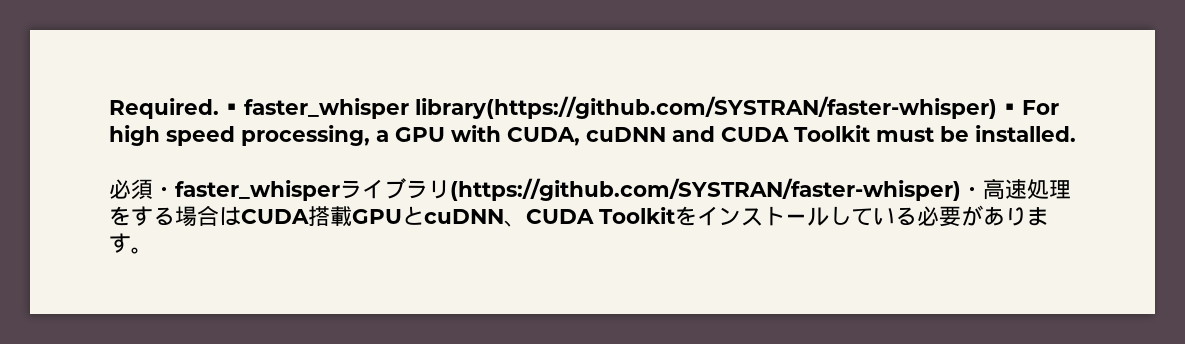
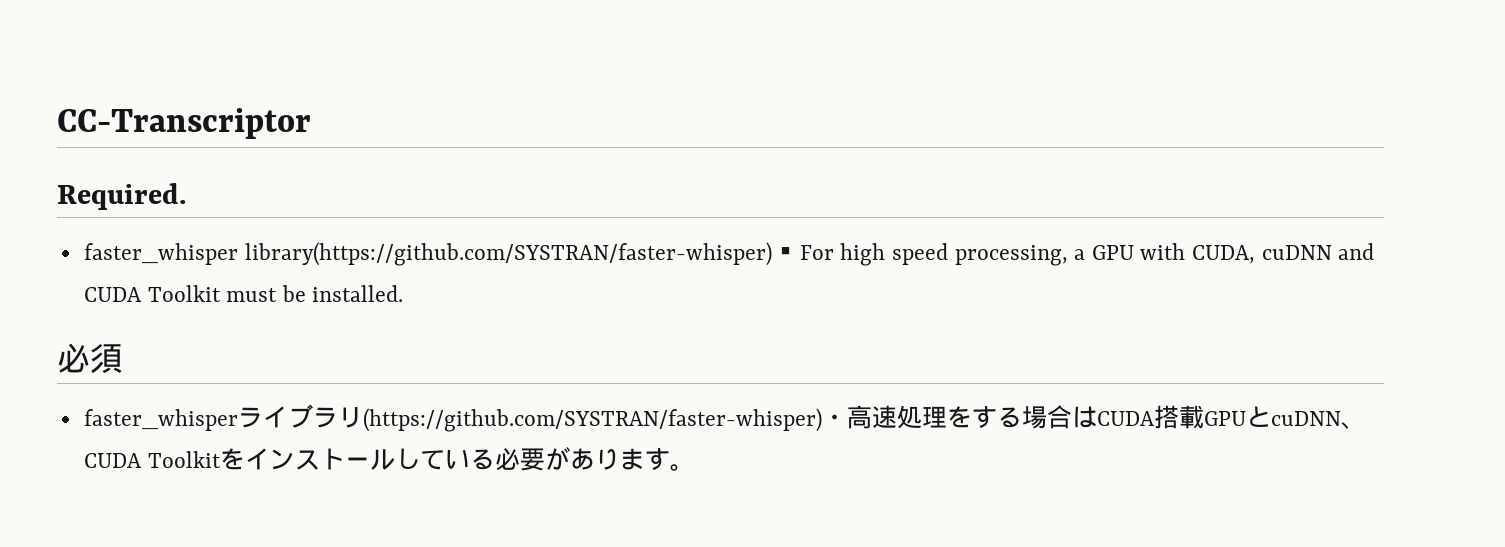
+ CC-Transcriptor
- Required. ▪ faster_whisper library(https://github.com/SYSTRAN/faster-whisper) ▪ For high speed processing, a GPU with CUDA, cuDNN and CUDA Toolkit must be installed.
+ Required.
+ faster_whisper library(https://github.com/SYSTRAN/faster-whisper) ▪ For high speed processing, a GPU with CUDA, cuDNN and CUDA Toolkit must be installed.
- 必須・faster_whisperライブラリ(https://github.com/SYSTRAN/faster-whisper)・高速処理をする場合はCUDA搭載GPUとcuDNN、CUDA Toolkitをインストールしている必要があります。
+ 必須
+ faster_whisperライブラリ(https://github.com/SYSTRAN/faster-whisper)・高速処理をする場合はCUDA搭載GPUとcuDNN、CUDA Toolkitをインストールしている必要があります。

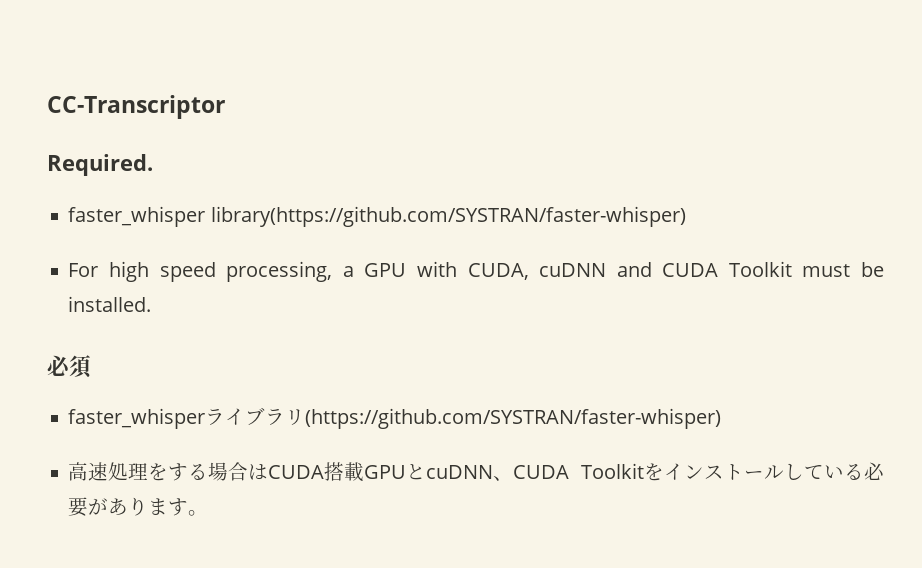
- faster_whisper library(https://github.com/SYSTRAN/faster-whisper) ▪ For high speed processing, a GPU with CUDA, cuDNN and CUDA Toolkit must be installed.
+ faster_whisper library(https://github.com/SYSTRAN/faster-whisper)
+ For high speed processing, a GPU with CUDA, cuDNN and CUDA Toolkit must be installed.
- faster_whisperライブラリ(https://github.com/SYSTRAN/faster-whisper)・高速処理をする場合はCUDA搭載GPUとcuDNN、CUDA Toolkitをインストールしている必要があります。
+ faster_whisperライブラリ(https://github.com/SYSTRAN/faster-whisper)
+ 高速処理をする場合はCUDA搭載GPUとcuDNN、CUDA Toolkitをインストールしている必要があります。

